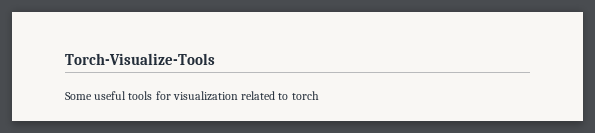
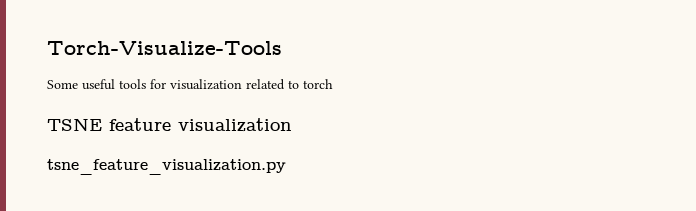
+ TSNE feature visualization
+ tsne_feature_visualization.py

